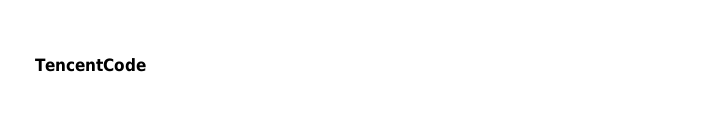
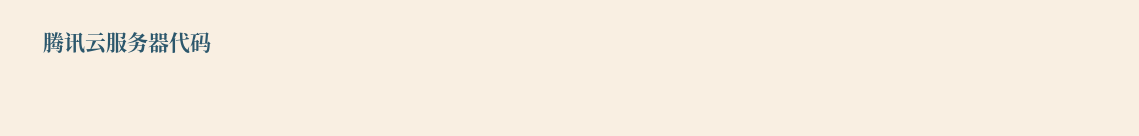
- TencentCode
+ 腾讯云服务器代码

